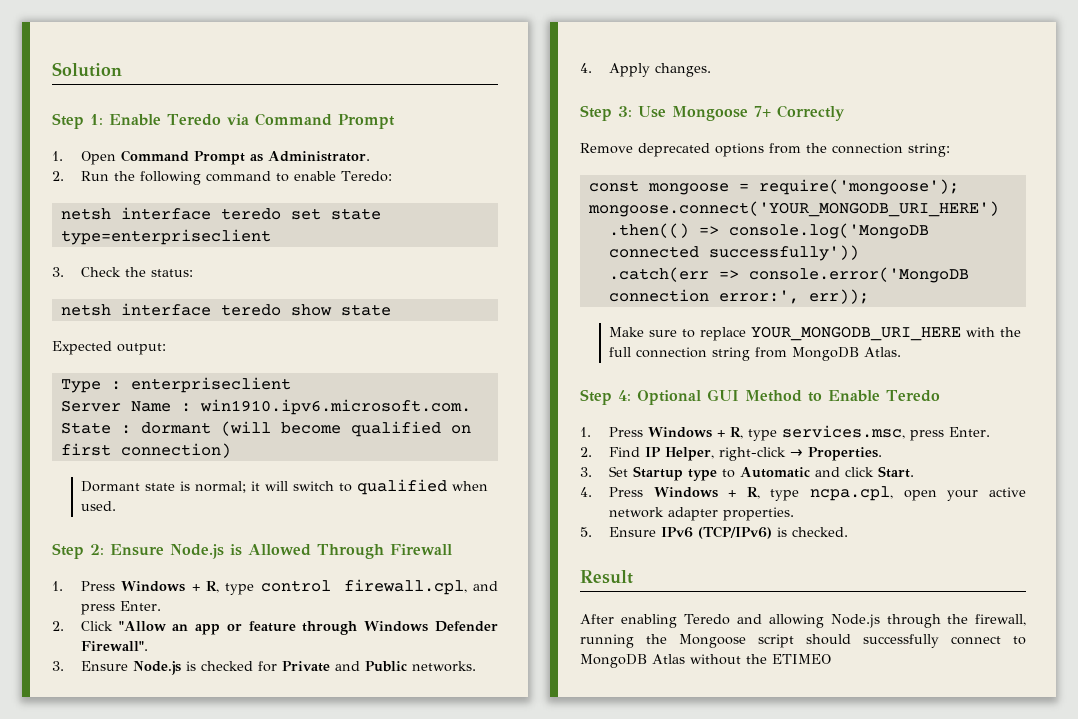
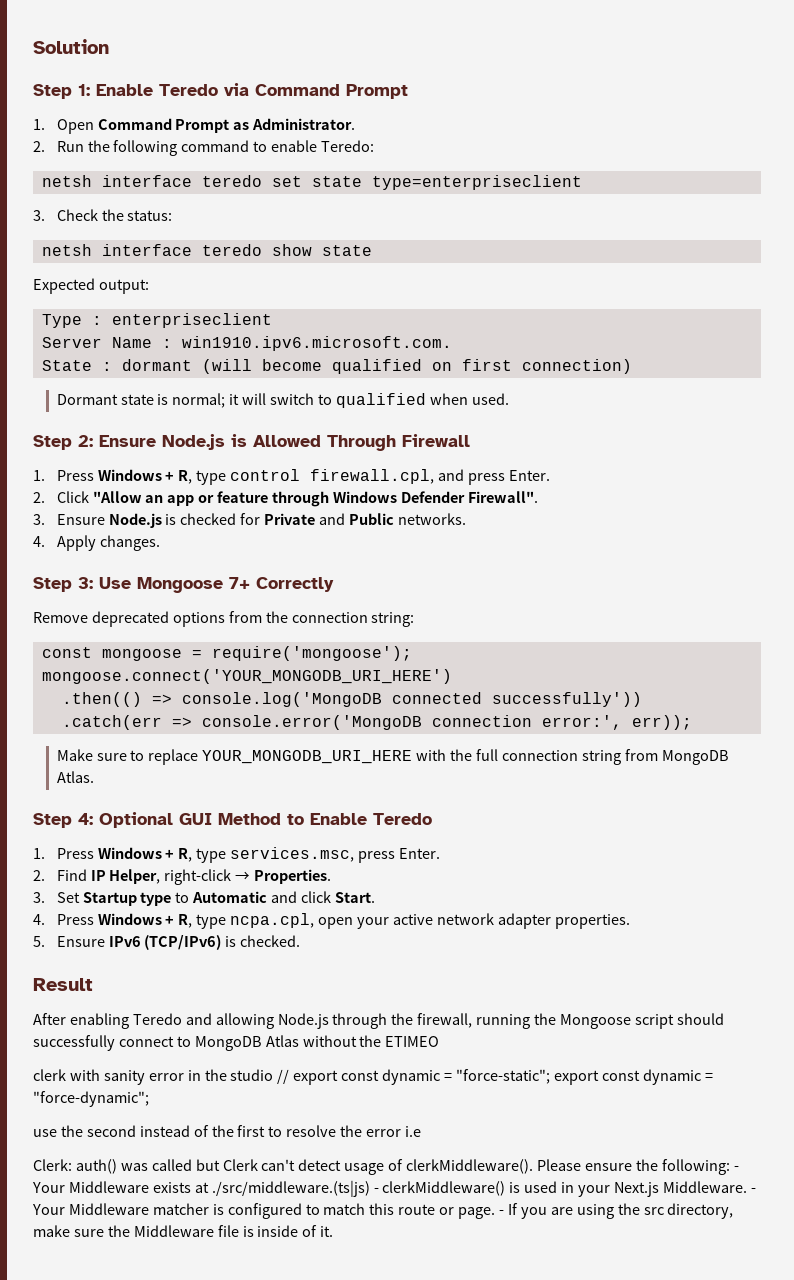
+ clerk with sanity error in the studio // export const dynamic = "force-static"; export const dynamic = "force-dynamic";
+ use the second instead of the first to resolve the error i.e
+ Clerk: auth() was called but Clerk can't detect usage of clerkMiddleware(). Please ensure the following: - Your Middleware exists at ./src/middleware.(ts|js) - clerkMiddleware() is used in your Next.js Middleware. - Your Middleware matcher is configured to match this route or page. - If you are using the src directory, make sure the Middleware file is inside of it.

